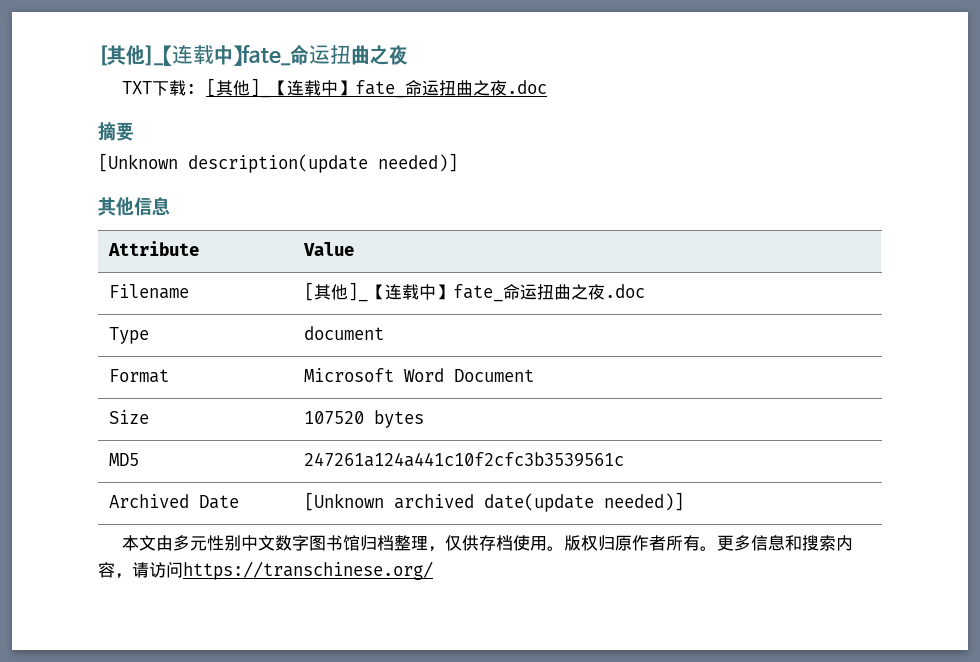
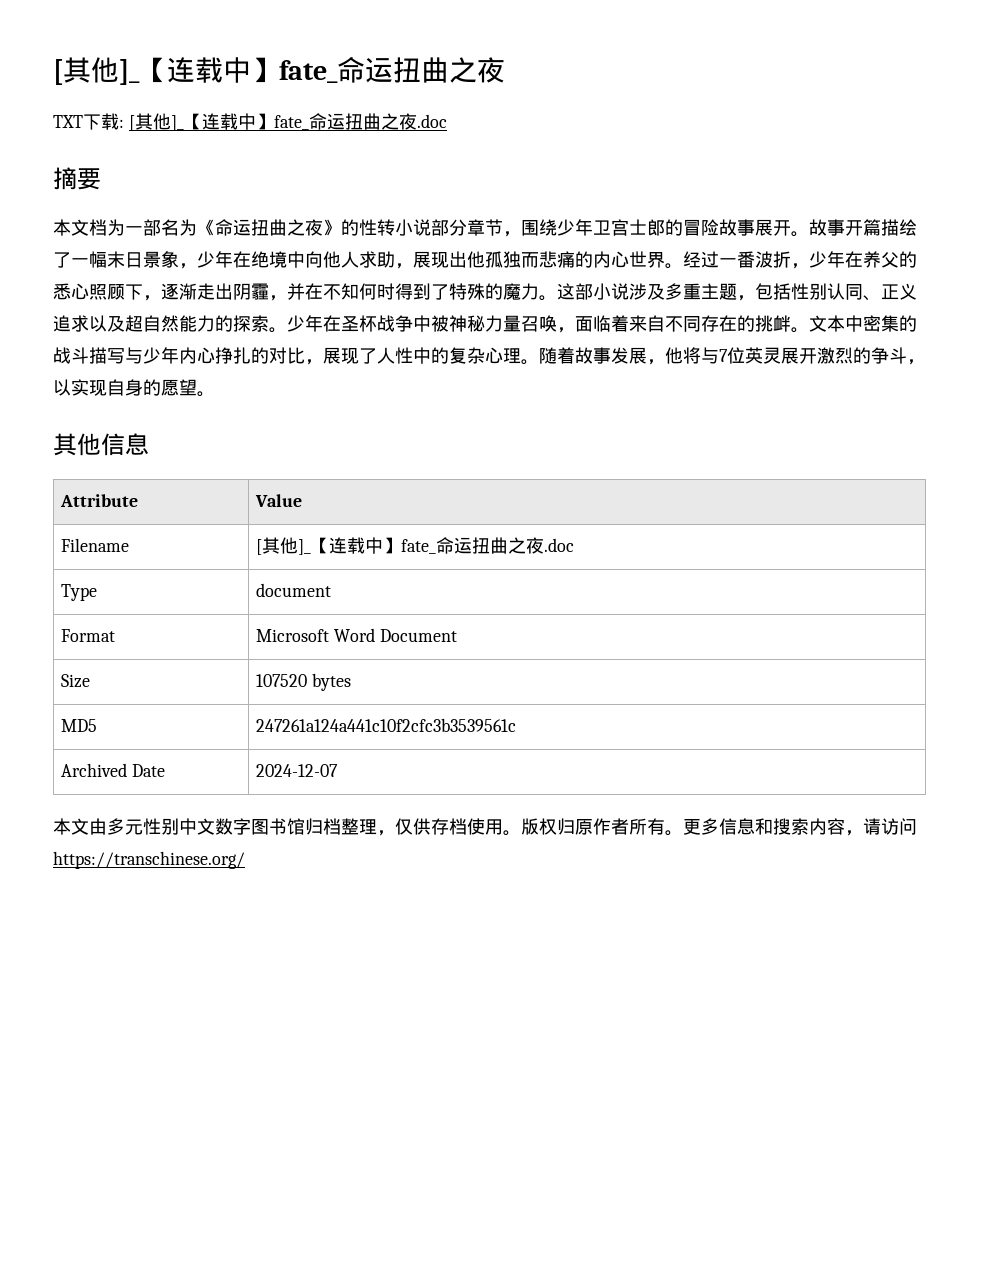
- [Unknown description(update needed)]
+ 本文档为一部名为《命运扭曲之夜》的性转小说部分章节，围绕少年卫宫士郎的冒险故事展开。故事开篇描绘了一幅末日景象，少年在绝境中向他人求助，展现出他孤独而悲痛的内心世界。经过一番波折，少年在养父的悉心照顾下，逐渐走出阴霾，并在不知何时得到了特殊的魔力。这部小说涉及多重主题，包括性别认同、正义追求以及超自然能力的探索。少年在圣杯战争中被神秘力量召唤，面临着来自不同存在的挑衅。文本中密集的战斗描写与少年内心挣扎的对比，展现了人性中的复杂心理。随着故事发展，他将与7位英灵展开激烈的争斗，以实现自身的愿望。
- Archived Date | [Unknown archived date(update needed)]
+ Archived Date | 2024-12-07

